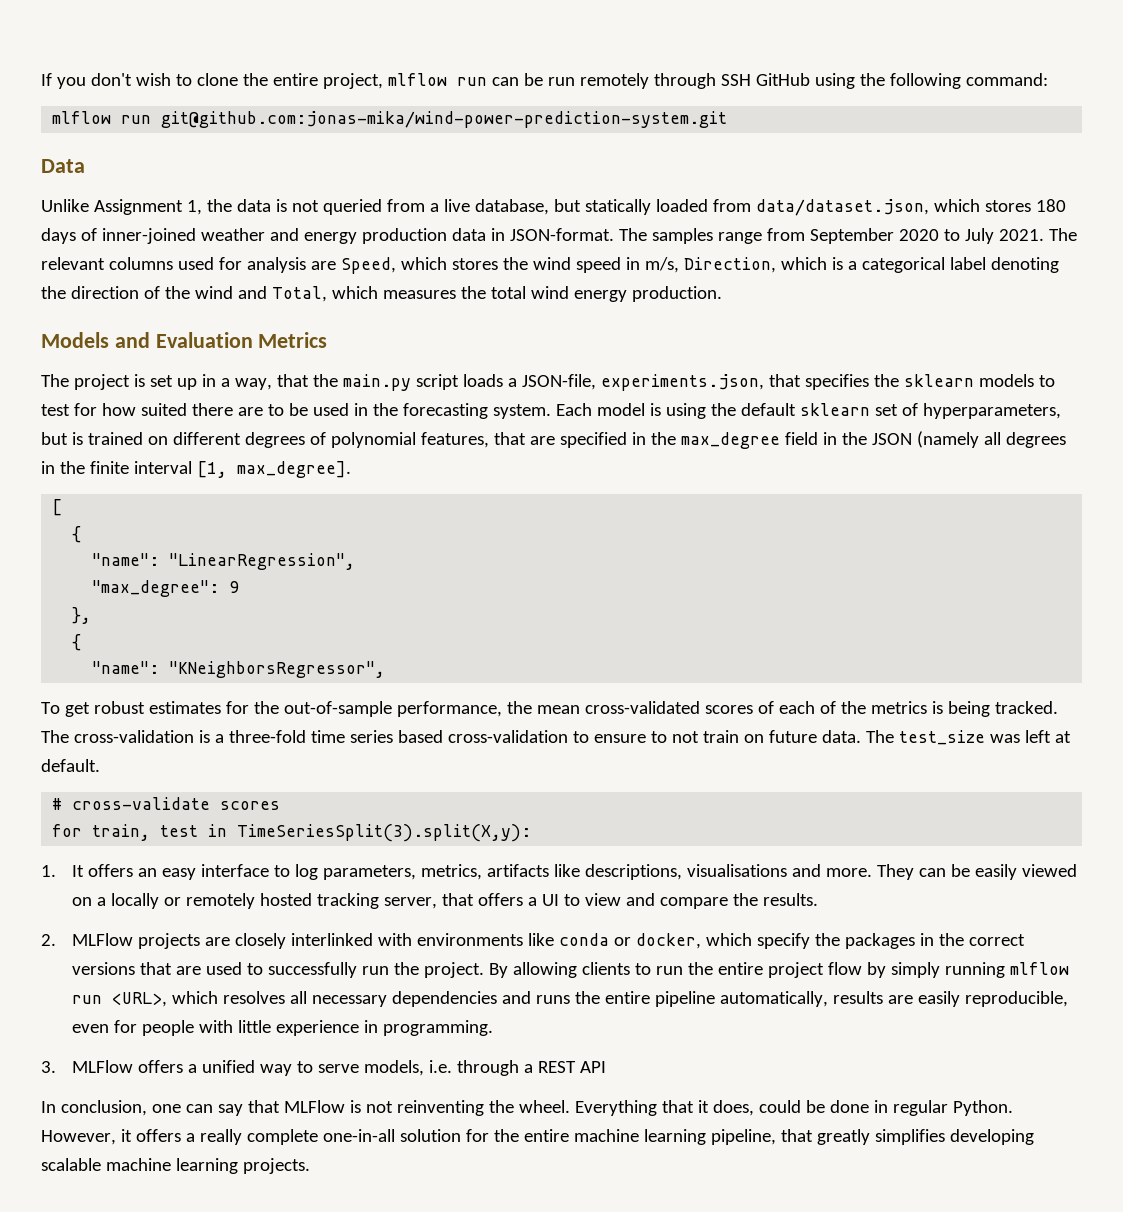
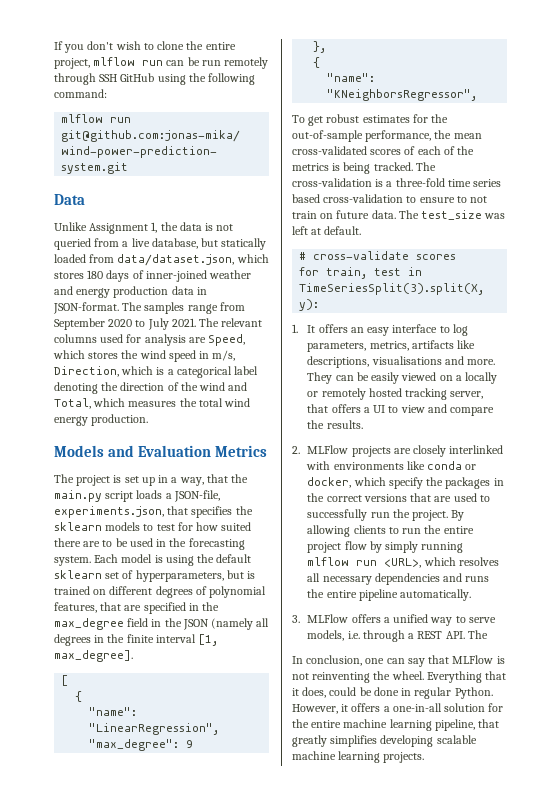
- By allowing clients to run the entire project flow by simply running mlflow run <URL>, which resolves all necessary dependencies and runs the entire pipeline automatically, results are easily reproducible, even for people with little experience in programming.
+ By allowing clients to run the entire project flow by simply running mlflow run <URL>, which resolves all necessary dependencies and runs the entire pipeline automatically.
- 3. MLFlow offers a unified way to serve models, i.e. through a REST API
+ 3. MLFlow offers a unified way to serve models, i.e. through a REST API. The
- However, it offers a really complete one-in-all solution for the entire machine learning pipeline, that greatly simplifies developing scalable machine learning projects.
+ However, it offers a one-in-all solution for the entire machine learning pipeline, that greatly simplifies developing scalable machine learning projects.

